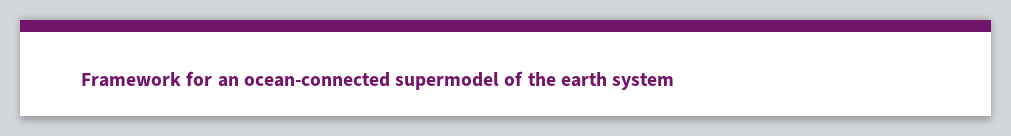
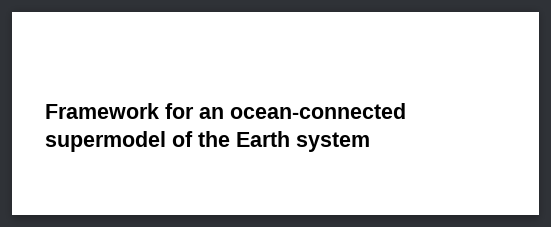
- Framework for an ocean-connected supermodel of the earth system
+ Framework for an ocean-connected supermodel of the Earth system

